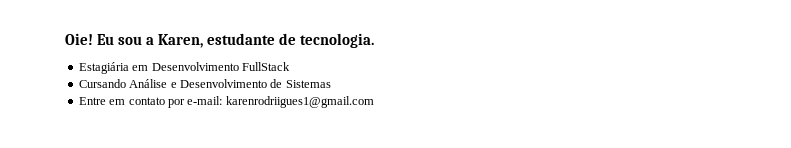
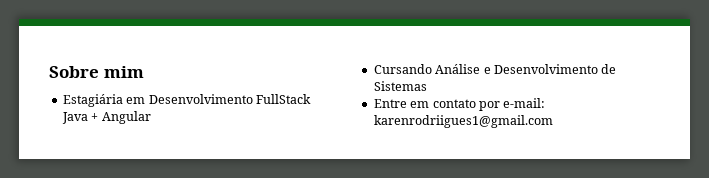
- Oie! Eu sou a Karen, estudante de tecnologia.
+ Sobre mim
- Estagiária em Desenvolvimento FullStack
+ Estagiária em Desenvolvimento FullStack Java + Angular

